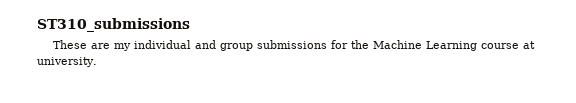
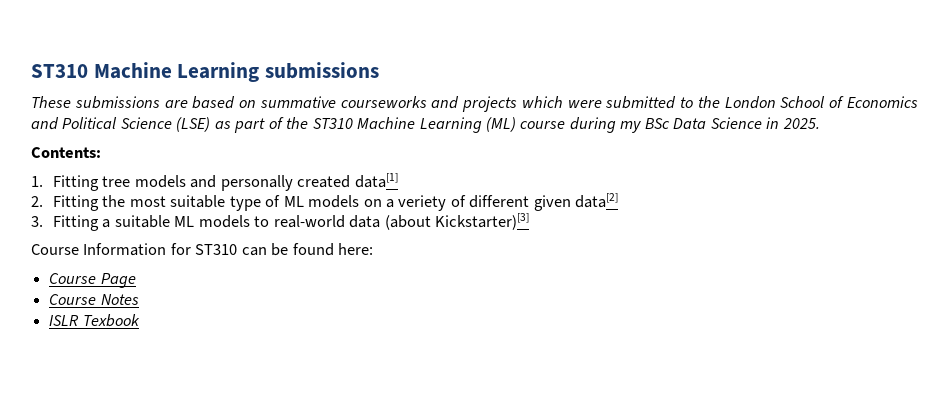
- ST310_submissions
- These are my individual and group submissions for the Machine Learning course at university.
+ ST310 Machine Learning submissions
+ These submissions are based on summative courseworks and projects which were submitted to the London School of Economics and Political Science (LSE) as part of the ST310 Machine Learning (ML) course during my BSc Data Science in 2025.
+ Contents:
+ 1. Fitting tree models and personally created data[1]
+ 2. Fitting the most suitable type of ML models on a veriety of different given data[2]
+ 3. Fitting a suitable ML models to real-world data (about Kickstarter)[3]
+ Course Information for ST310 can be found here:
+ Course Page
+ Course Notes
+ ISLR Texbook

